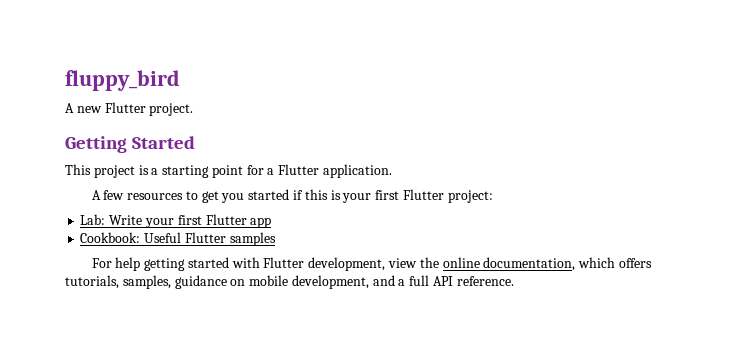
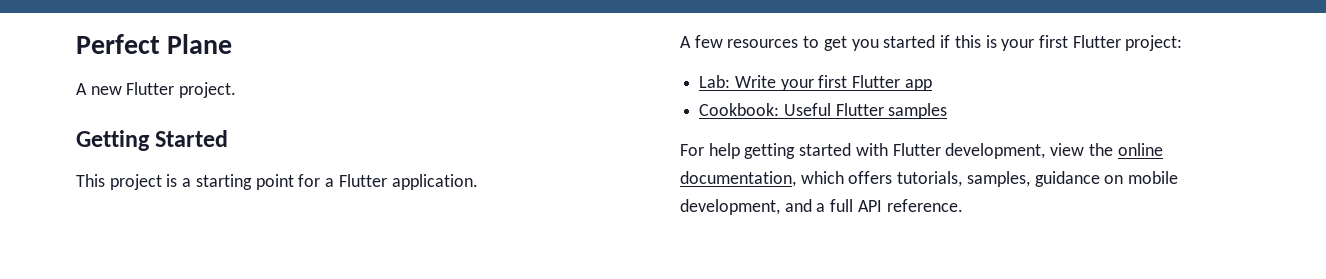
- fluppy_bird
+ Perfect Plane

